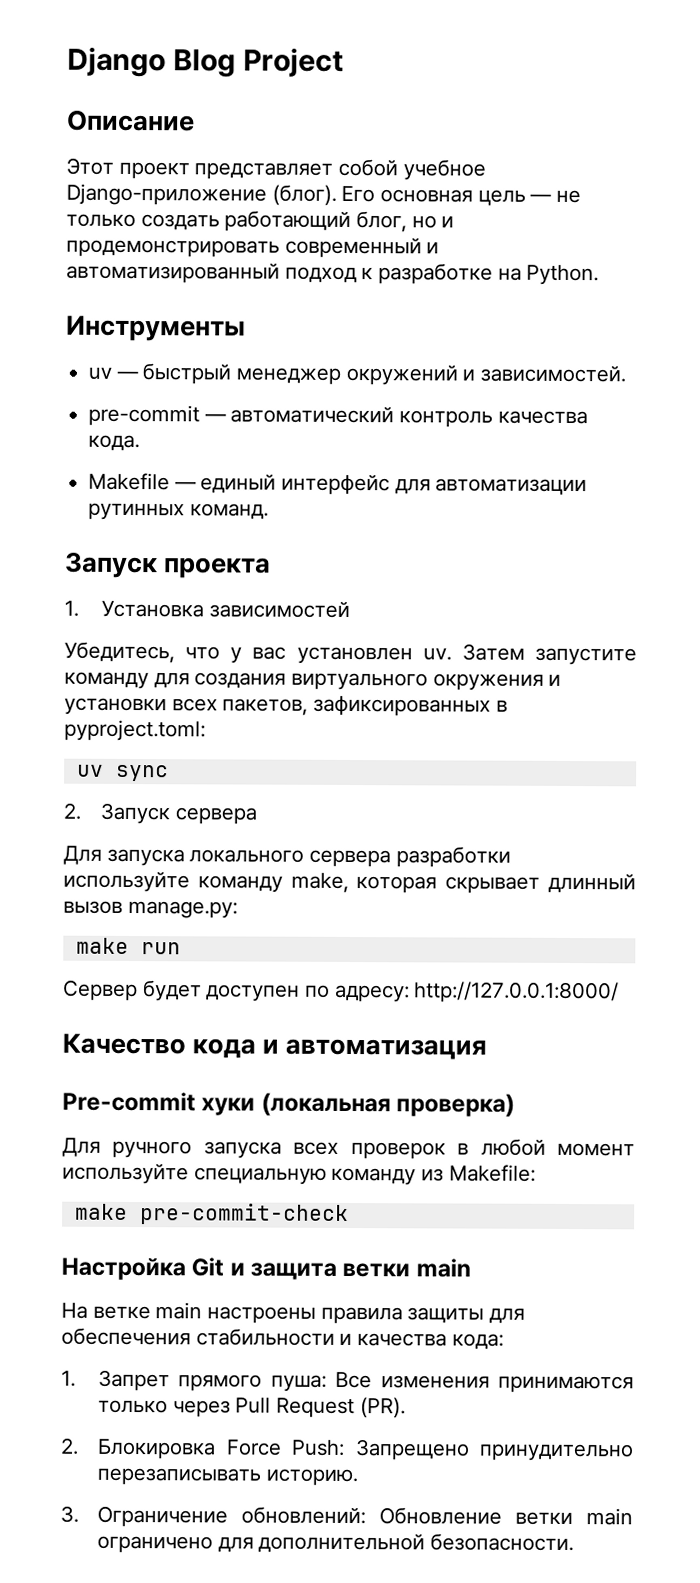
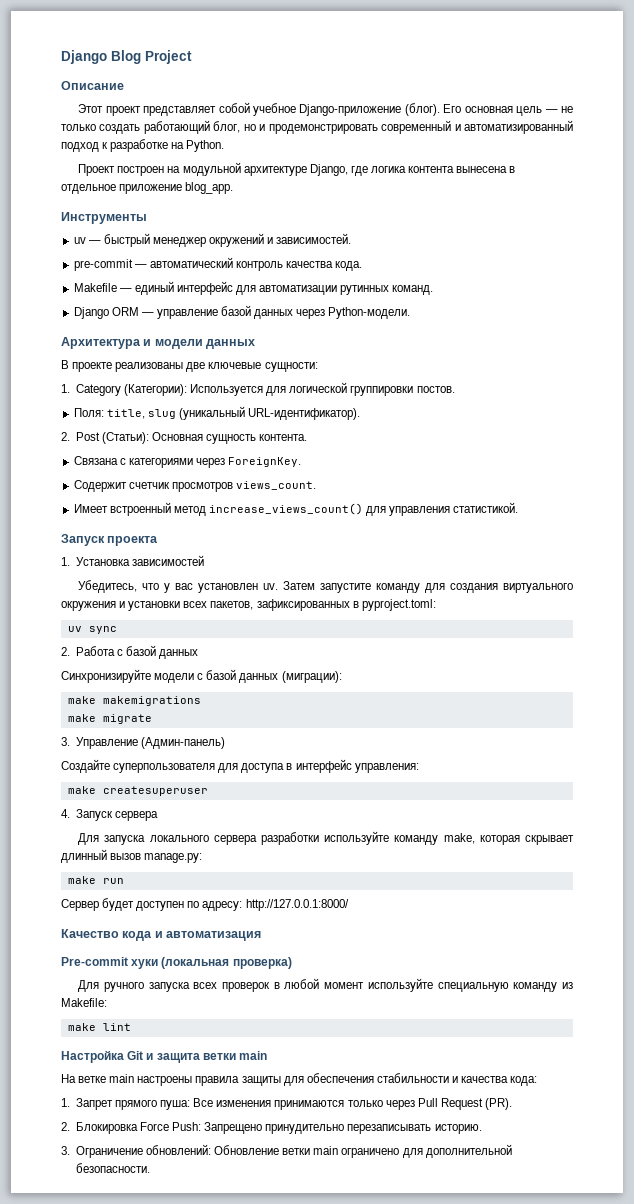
+ Проект построен на модульной архитектуре Django, где логика контента вынесена в отдельное приложение blog_app.
+ Django ORM — управление базой данных через Python-модели.
+ Архитектура и модели данных
+ В проекте реализованы две ключевые сущности:
+ 1. Category (Категории): Используется для логической группировки постов.
+ Поля: title, slug (уникальный URL-идентификатор).
+ 2. Post (Статьи): Основная сущность контента.
+ Связана с категориями через ForeignKey.
+ Содержит счетчик просмотров views_count.
+ Имеет встроенный метод increase_views_count() для управления статистикой.
- 2. Запуск сервера
+ 2. Работа с базой данных
+ Синхронизируйте модели с базой данных (миграции):
+ make makemigrations
+ make migrate
+ 3. Управление (Админ-панель)
+ Создайте суперпользователя для доступа в интерфейс управления:
+ make createsuperuser
+ 4. Запуск сервера
- make pre-commit-check
+ make lint

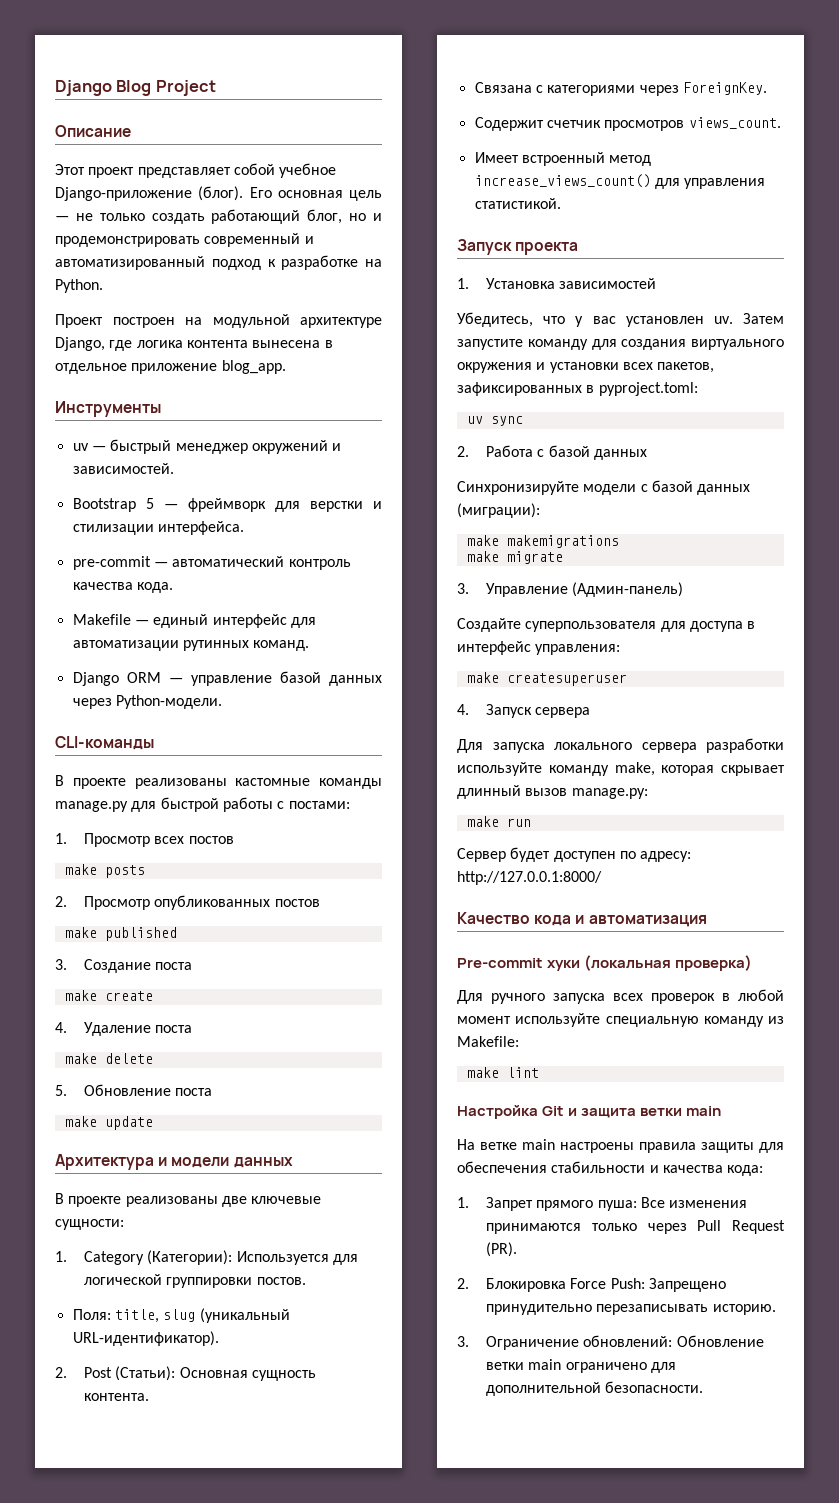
+ Bootstrap 5 — фреймворк для верстки и стилизации интерфейса.
+ CLI-команды
+ В проекте реализованы кастомные команды manage.py для быстрой работы с постами:
+ 1. Просмотр всех постов
+ make posts
+ 2. Просмотр опубликованных постов
+ make published
+ 3. Создание поста
+ make create
+ 4. Удаление поста
+ make delete
+ 5. Обновление поста
+ make update

